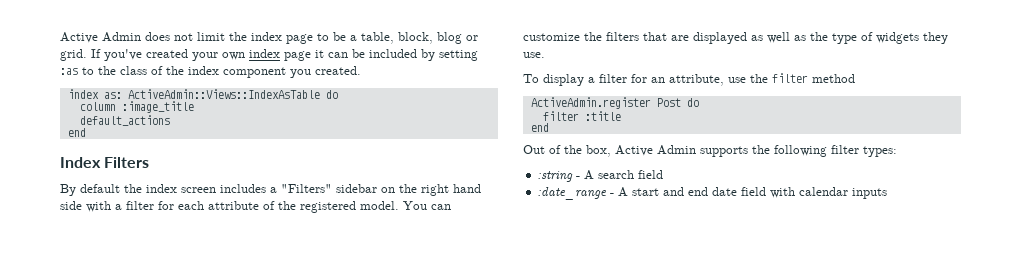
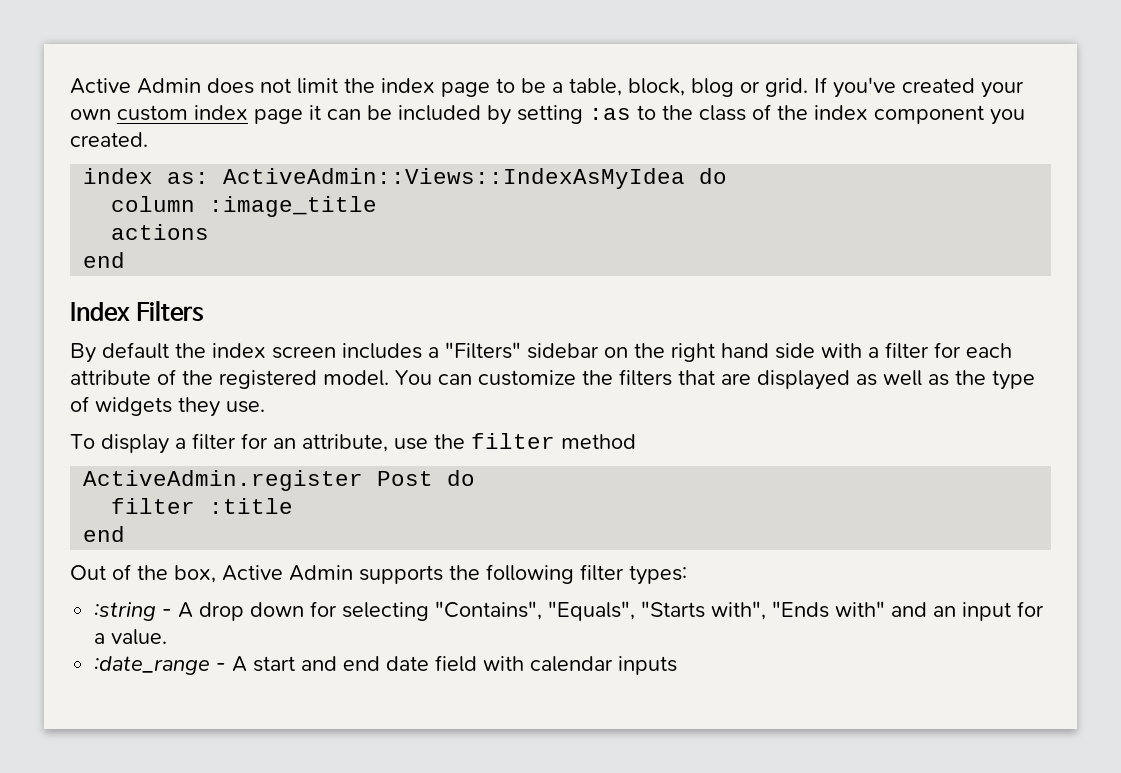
- If you've created your own index page it can be included by setting :as to the class of the index component you created.
+ If you've created your own custom index page it can be included by setting :as to the class of the index component you created.
- index as: ActiveAdmin::Views::IndexAsTable do
+ index as: ActiveAdmin::Views::IndexAsMyIdea do
- default_actions
+ actions
- :string - A search field
+ :string - A drop down for selecting "Contains", "Equals", "Starts with", "Ends with" and an input for a value.

